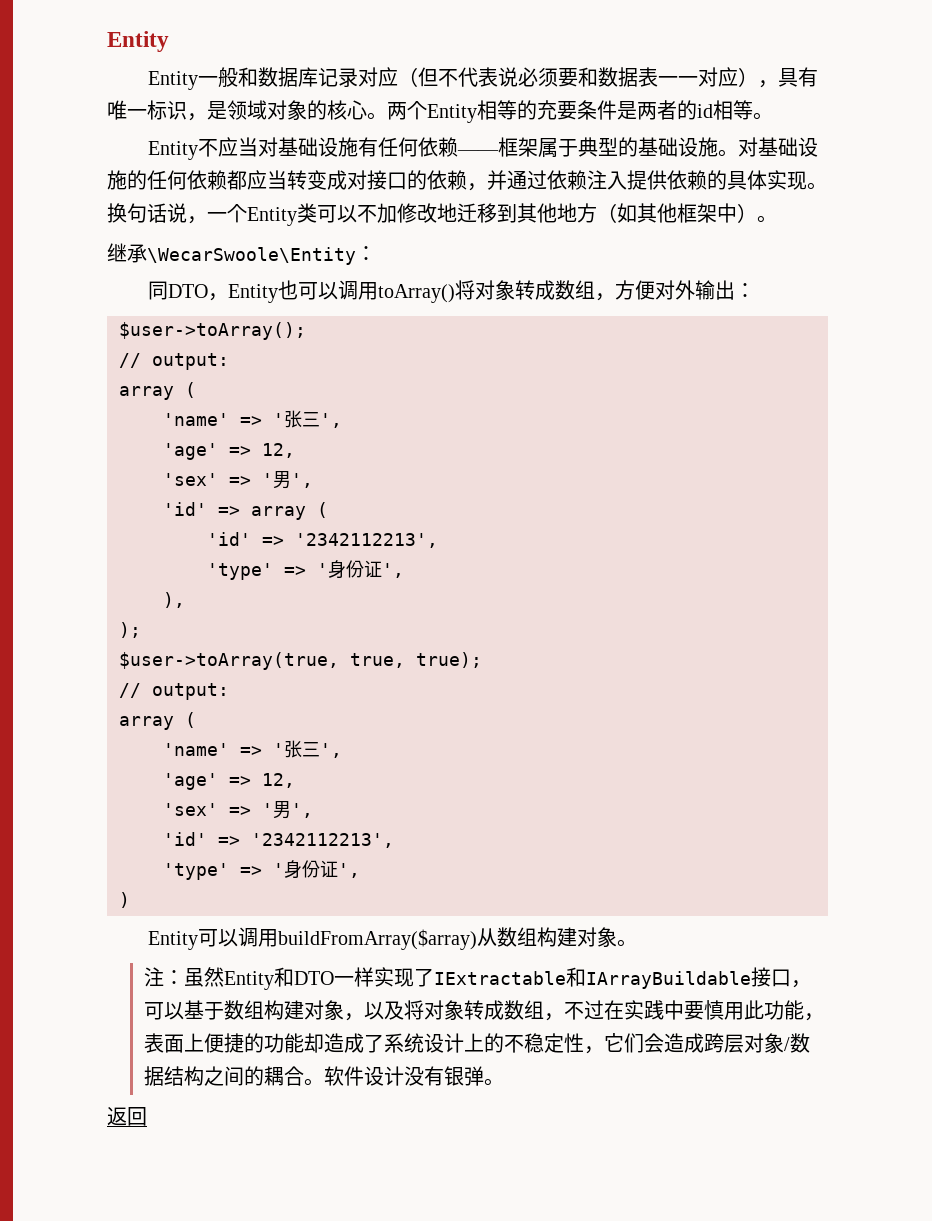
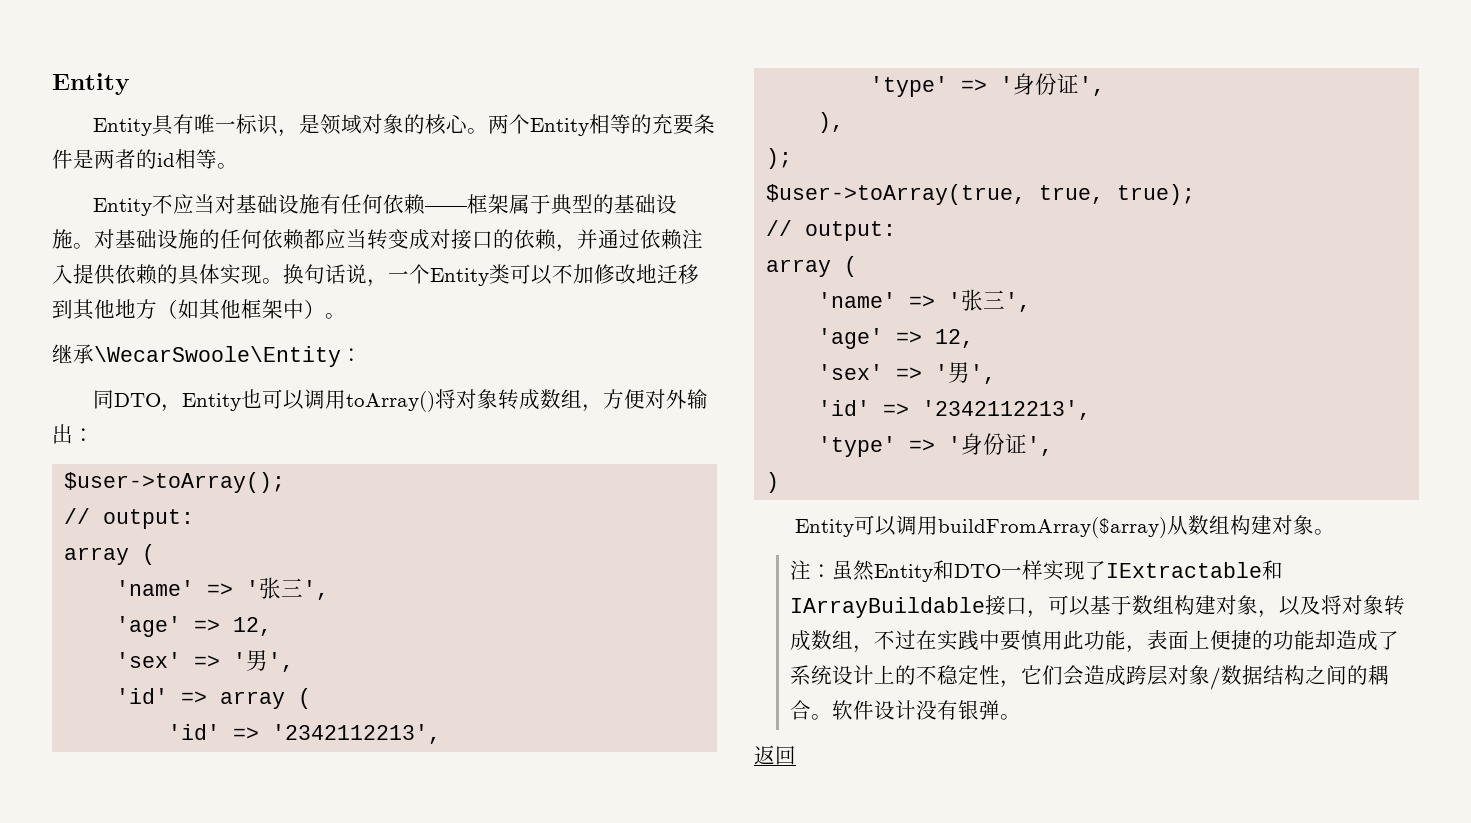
- Entity一般和数据库记录对应（但不代表说必须要和数据表一一对应），具有唯一标识，是领域对象的核心。
+ Entity具有唯一标识，是领域对象的核心。

